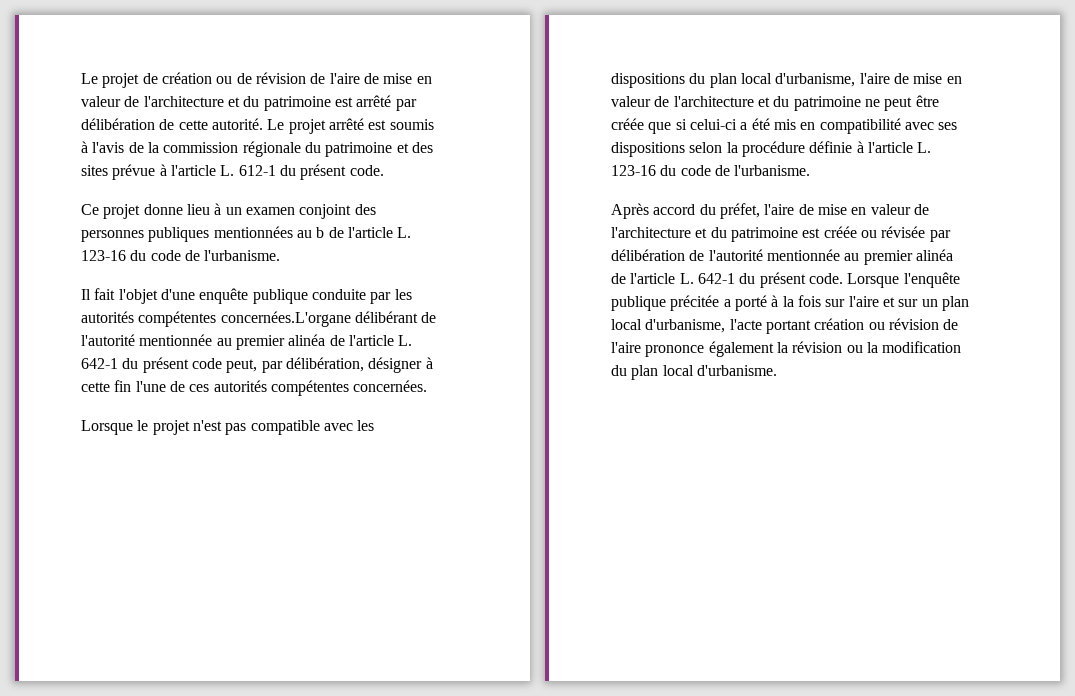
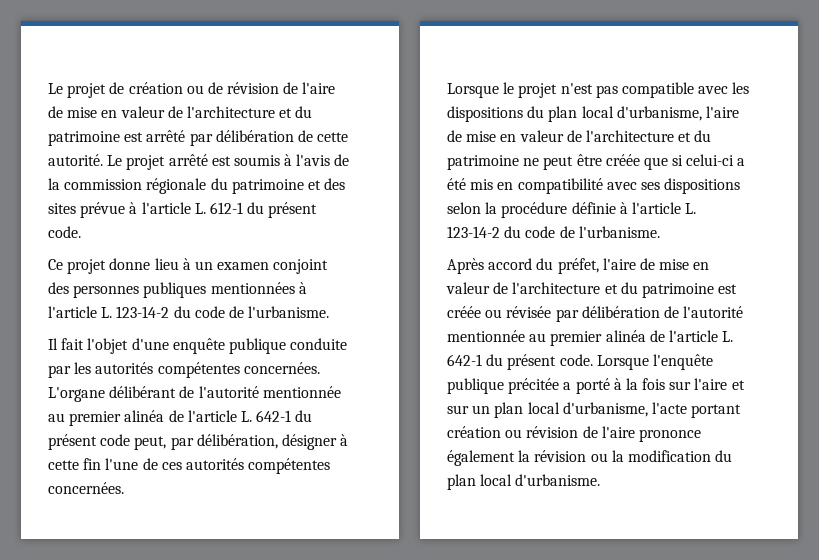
- Ce projet donne lieu à un examen conjoint des personnes publiques mentionnées au b de l'article L. 123-16 du code de l'urbanisme.
+ Ce projet donne lieu à un examen conjoint des personnes publiques mentionnées à l'article L. 123-14-2 du code de l'urbanisme.
- Il fait l'objet d'une enquête publique conduite par les autorités compétentes concernées.L'organe délibérant de l'autorité mentionnée au premier alinéa de l'article L. 642-1 du présent code peut, par délibération, désigner à cette fin l'une de ces autorités compétentes concernées.
+ Il fait l'objet d'une enquête publique conduite par les autorités compétentes concernées. L'organe délibérant de l'autorité mentionnée au premier alinéa de l'article L. 642-1 du présent code peut, par délibération, désigner à cette fin l'une de ces autorités compétentes concernées.
- Lorsque le projet n'est pas compatible avec les dispositions du plan local d'urbanisme, l'aire de mise en valeur de l'architecture et du patrimoine ne peut être créée que si celui-ci a été mis en compatibilité avec ses dispositions selon la procédure définie à l'article L. 123-16 du code de l'urbanisme.
+ Lorsque le projet n'est pas compatible avec les dispositions du plan local d'urbanisme, l'aire de mise en valeur de l'architecture et du patrimoine ne peut être créée que si celui-ci a été mis en compatibilité avec ses dispositions selon la procédure définie à l'article L. 123-14-2 du code de l'urbanisme.

